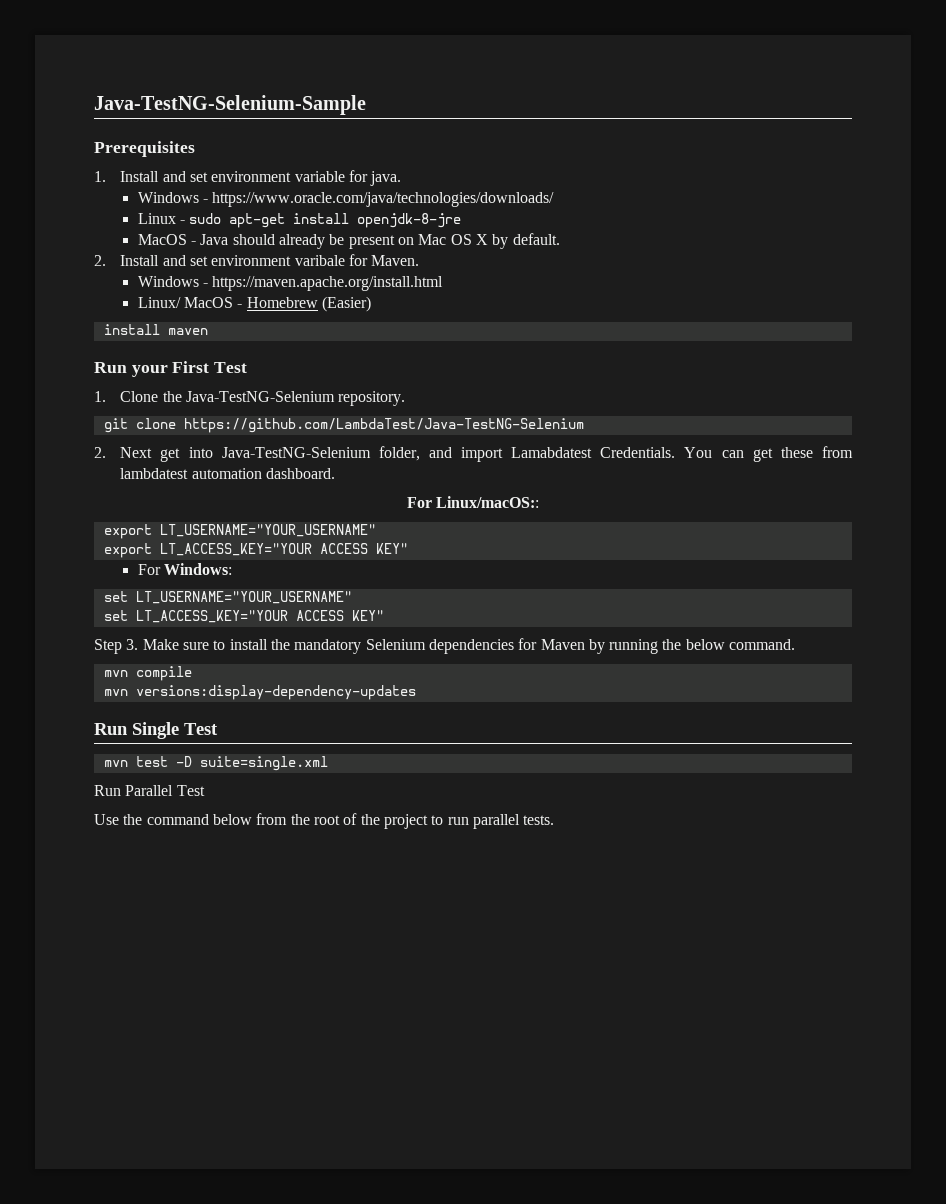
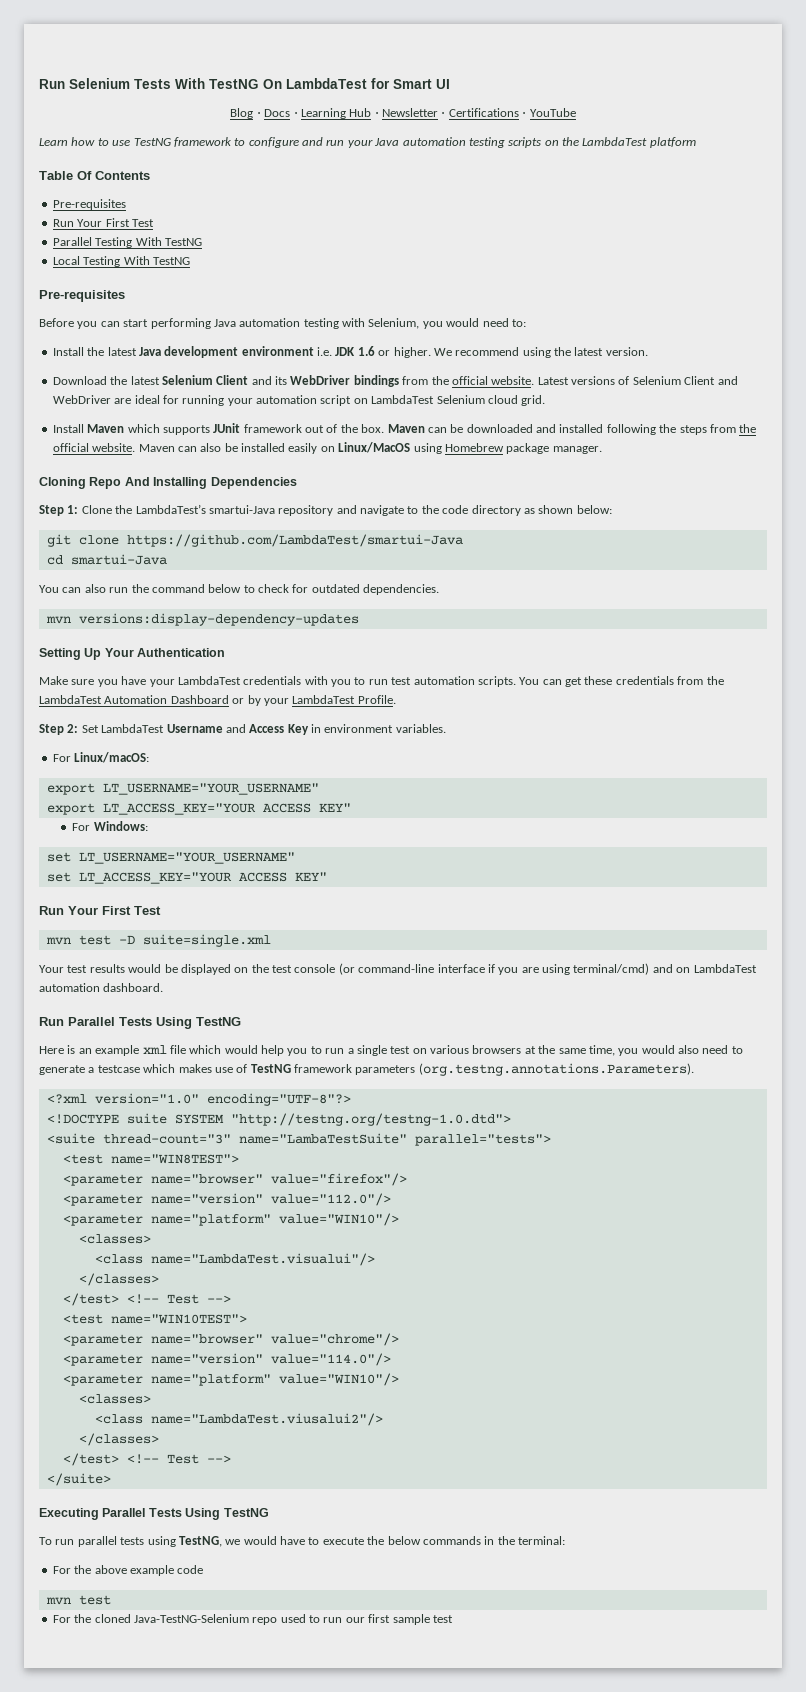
- Java-TestNG-Selenium-Sample
- Prerequisites
- 1. Install and set environment variable for java.
- Windows - https://www.oracle.com/java/technologies/downloads/
- Linux - sudo apt-get install openjdk-8-jre
- MacOS - Java should already be present on Mac OS X by default.
- 2. Install and set environment varibale for Maven.
- Windows - https://maven.apache.org/install.html
- Linux/ MacOS - Homebrew (Easier)
- install maven
- Run your First Test
- 1. Clone the Java-TestNG-Selenium repository.
- git clone https://github.com/LambdaTest/Java-TestNG-Selenium
- 2. Next get into Java-TestNG-Selenium folder, and import Lamabdatest Credentials. You can get these from lambdatest automation dashboard.
- For Linux/macOS::
+ Run Selenium Tests With TestNG On LambdaTest for Smart UI
+ Blog ⋅ Docs ⋅ Learning Hub ⋅ Newsletter ⋅ Certifications ⋅ YouTube
+ Learn how to use TestNG framework to configure and run your Java automation testing scripts on the LambdaTest platform
+ Table Of Contents
+ Pre-requisites
+ Run Your First Test
+ Parallel Testing With TestNG
+ Local Testing With TestNG
+ Pre-requisites
+ Before you can start performing Java automation testing with Selenium, you would need to:
+ Install the latest Java development environment i.e. JDK 1.6 or higher. We recommend using the latest version.
+ Download the latest Selenium Client and its WebDriver bindings from the official website. Latest versions of Selenium Client and WebDriver are ideal for running your automation script on LambdaTest Selenium cloud grid.
+ Install Maven which supports JUnit framework out of the box. Maven can be downloaded and installed following the steps from the official website. Maven can also be installed easily on Linux/MacOS using Homebrew package manager.
+ Cloning Repo And Installing Dependencies
+ Step 1: Clone the LambdaTest’s smartui-Java repository and navigate to the code directory as shown below:
+ git clone https://github.com/LambdaTest/smartui-Java
+ cd smartui-Java
+ You can also run the command below to check for outdated dependencies.
+ mvn versions:display-dependency-updates
+ Setting Up Your Authentication
+ Make sure you have your LambdaTest credentials with you to run test automation scripts. You can get these credentials from the LambdaTest Automation Dashboard or by your LambdaTest Profile.
+ Step 2: Set LambdaTest Username and Access Key in environment variables.
+ For Linux/macOS:
  set LT_ACCESS_KEY="YOUR ACCESS KEY"
- Step 3. Make sure to install the mandatory Selenium dependencies for Maven by running the below command.
- mvn compile
- mvn versions:display-dependency-updates
- Run Single Test
+ Run Your First Test
- Run Parallel Test
- Use the command below from the root of the project to run parallel tests.
+ Your test results would be displayed on the test console (or command-line interface if you are using terminal/cmd) and on LambdaTest automation dashboard.
+ Run Parallel Tests Using TestNG
+ Here is an example xml file which would help you to run a single test on various browsers at the same time, you would also need to generate a testcase which makes use of TestNG framework parameters (org.testng.annotations.Parameters).
+ <?xml version="1.0" encoding="UTF-8"?>
+ <!DOCTYPE suite SYSTEM "http://testng.org/testng-1.0.dtd">
+ <suite thread-count="3" name="LambaTestSuite" parallel="tests">
+ <test name="WIN8TEST">
+ <parameter name="browser" value="firefox"/>
+ <parameter name="version" value="112.0"/>
+ <parameter name="platform" value="WIN10"/>
+ <classes>
+ <class name="LambdaTest.visualui"/>
+ </classes>
+ </test> <!-- Test -->
+ <test name="WIN10TEST">
+ <parameter name="browser" value="chrome"/>
+ <parameter name="version" value="114.0"/>
+ <parameter name="platform" value="WIN10"/>
+ <classes>
+ <class name="LambdaTest.viusalui2"/>
+ </classes>
+ </test> <!-- Test -->
+ </suite>
+ Executing Parallel Tests Using TestNG
+ To run parallel tests using TestNG, we would have to execute the below commands in the terminal:
+ For the above example code
+ mvn test
+ For the cloned Java-TestNG-Selenium repo used to run our first sample test

